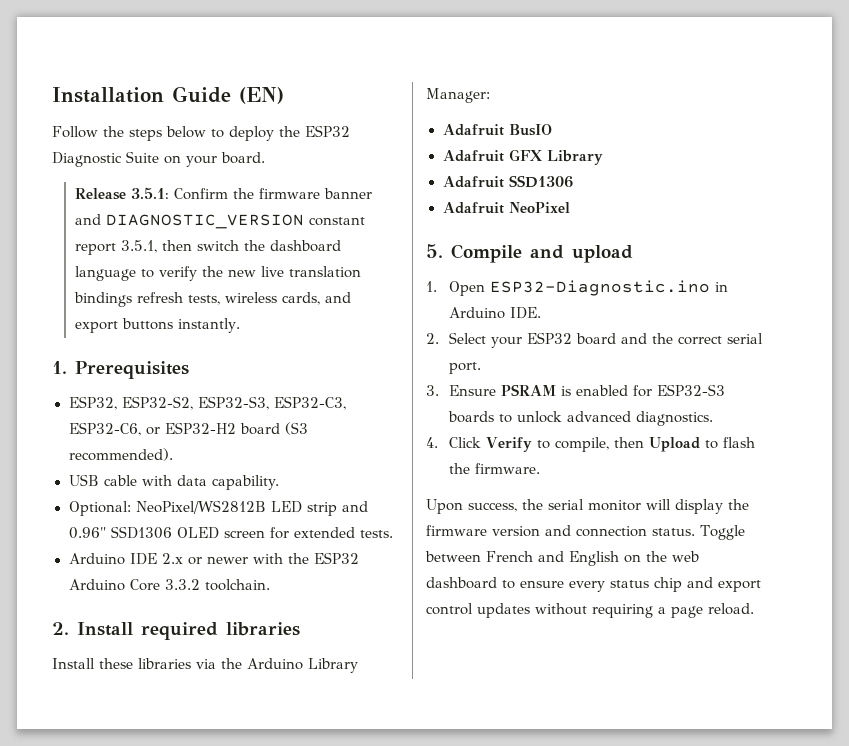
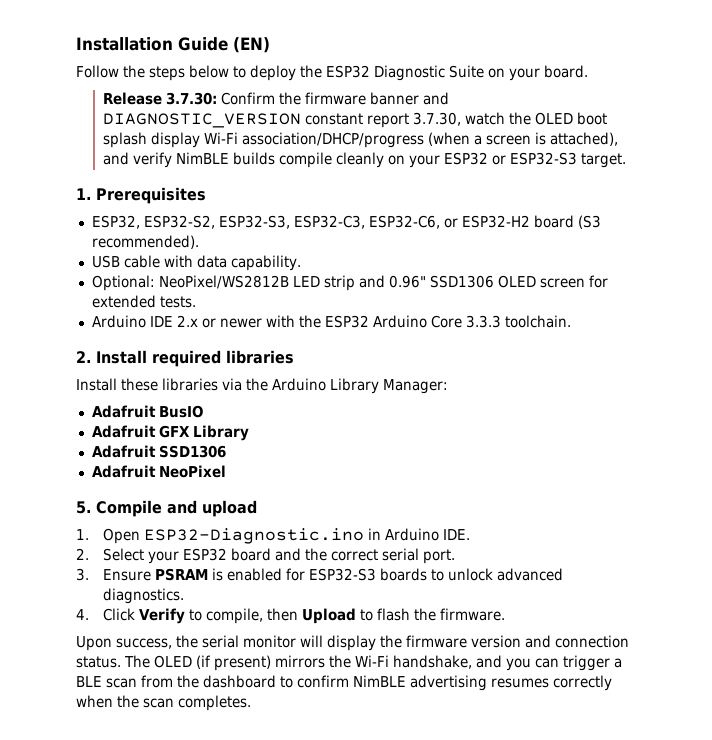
- Release 3.5.1: Confirm the firmware banner and DIAGNOSTIC_VERSION constant report 3.5.1, then switch the dashboard language to verify the new live translation bindings refresh tests, wireless cards, and export buttons instantly.
+ Release 3.7.30: Confirm the firmware banner and DIAGNOSTIC_VERSION constant report 3.7.30, watch the OLED boot splash display Wi-Fi association/DHCP/progress (when a screen is attached), and verify NimBLE builds compile cleanly on your ESP32 or ESP32-S3 target.
- Arduino IDE 2.x or newer with the ESP32 Arduino Core 3.3.2 toolchain.
+ Arduino IDE 2.x or newer with the ESP32 Arduino Core 3.3.3 toolchain.
- Toggle between French and English on the web dashboard to ensure every status chip and export control updates without requiring a page reload.
+ The OLED (if present) mirrors the Wi-Fi handshake, and you can trigger a BLE scan from the dashboard to confirm NimBLE advertising resumes correctly when the scan completes.

